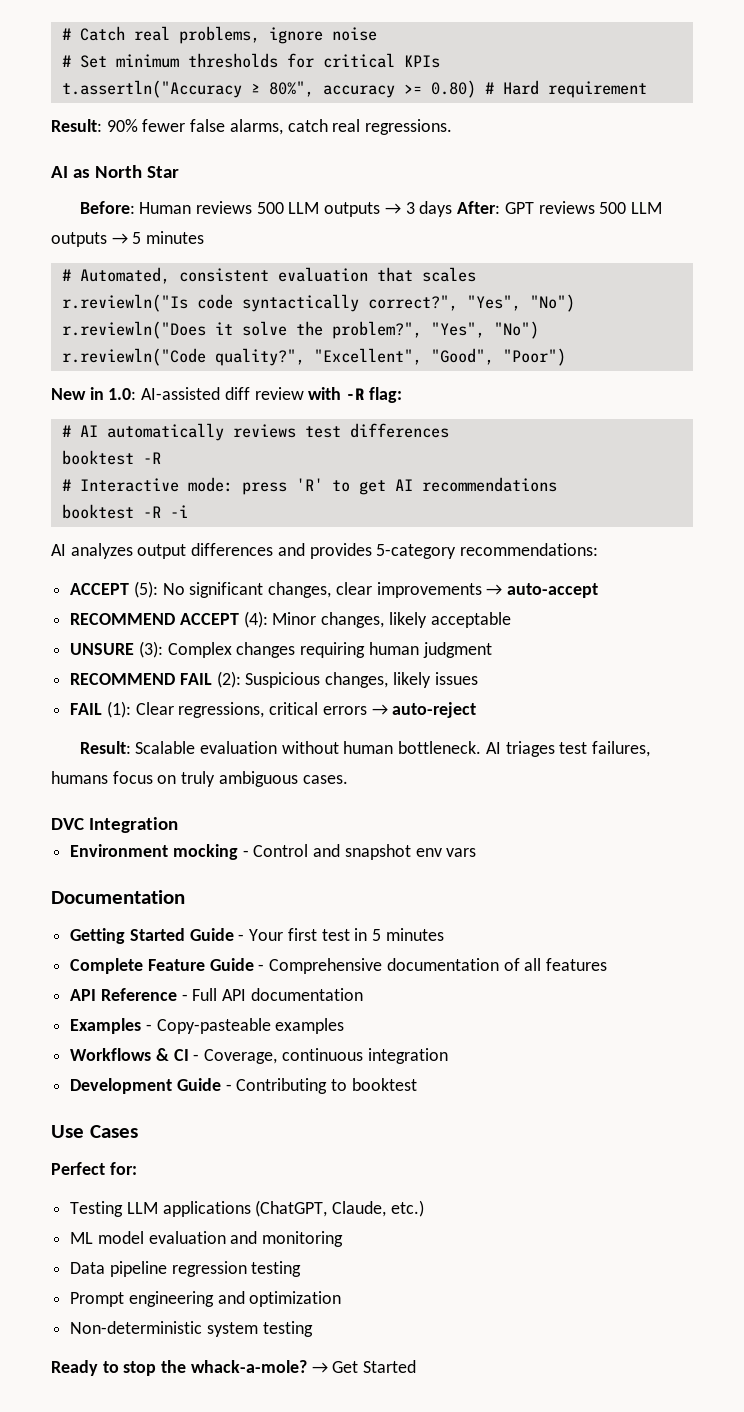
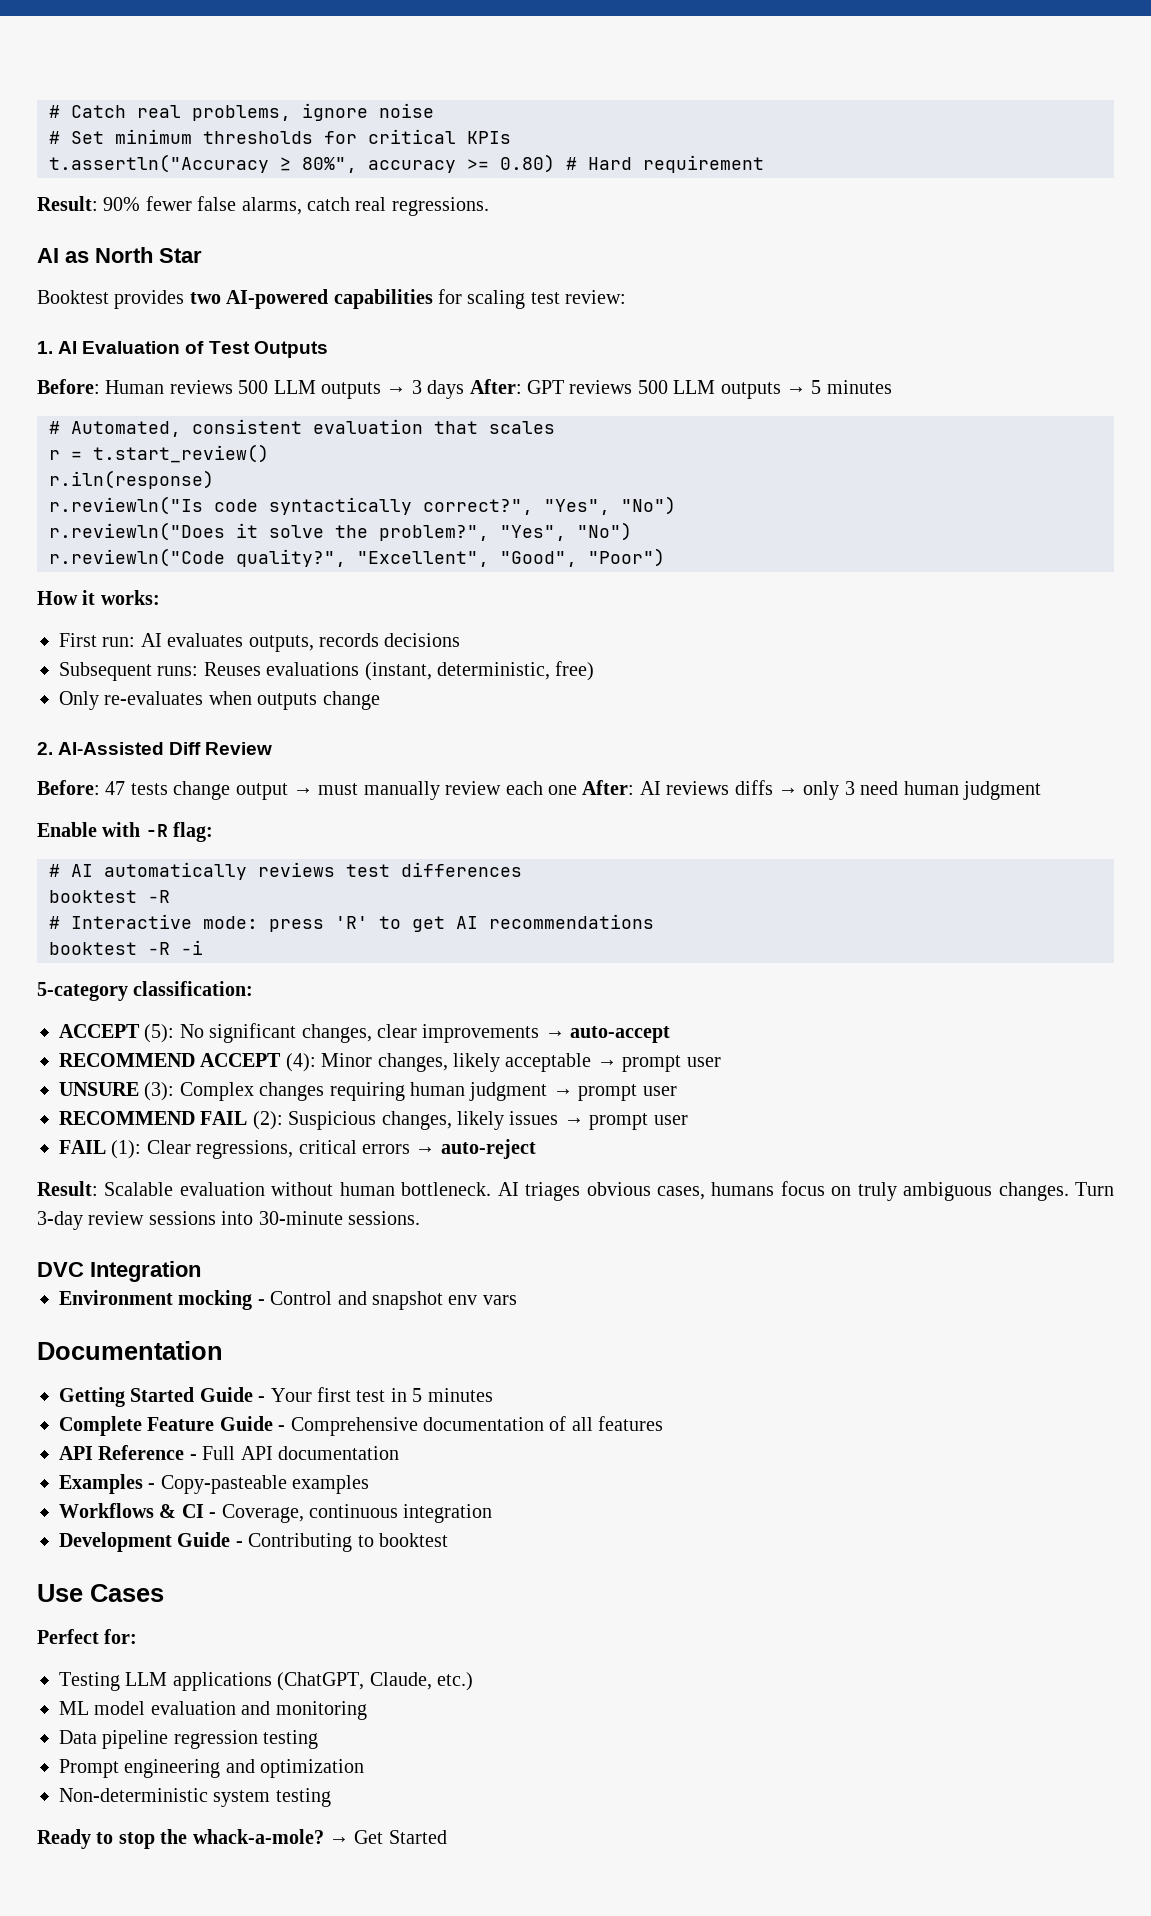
+ Booktest provides two AI-powered capabilities for scaling test review:
+ 1. AI Evaluation of Test Outputs
+ r = t.start_review()
+ r.iln(response)
- New in 1.0: AI-assisted diff review with -R flag:
+ How it works:
+ First run: AI evaluates outputs, records decisions
+ Subsequent runs: Reuses evaluations (instant, deterministic, free)
+ Only re-evaluates when outputs change
+ 2. AI-Assisted Diff Review
+ Before: 47 tests change output → must manually review each one After: AI reviews diffs → only 3 need human judgment
+ Enable with -R flag:
- AI analyzes output differences and provides 5-category recommendations:
+ 5-category classification:
- RECOMMEND ACCEPT (4): Minor changes, likely acceptable
+ RECOMMEND ACCEPT (4): Minor changes, likely acceptable → prompt user
- UNSURE (3): Complex changes requiring human judgment
+ UNSURE (3): Complex changes requiring human judgment → prompt user
- RECOMMEND FAIL (2): Suspicious changes, likely issues
+ RECOMMEND FAIL (2): Suspicious changes, likely issues → prompt user
- AI triages test failures, humans focus on truly ambiguous cases.
+ AI triages obvious cases, humans focus on truly ambiguous changes. Turn 3-day review sessions into 30-minute sessions.

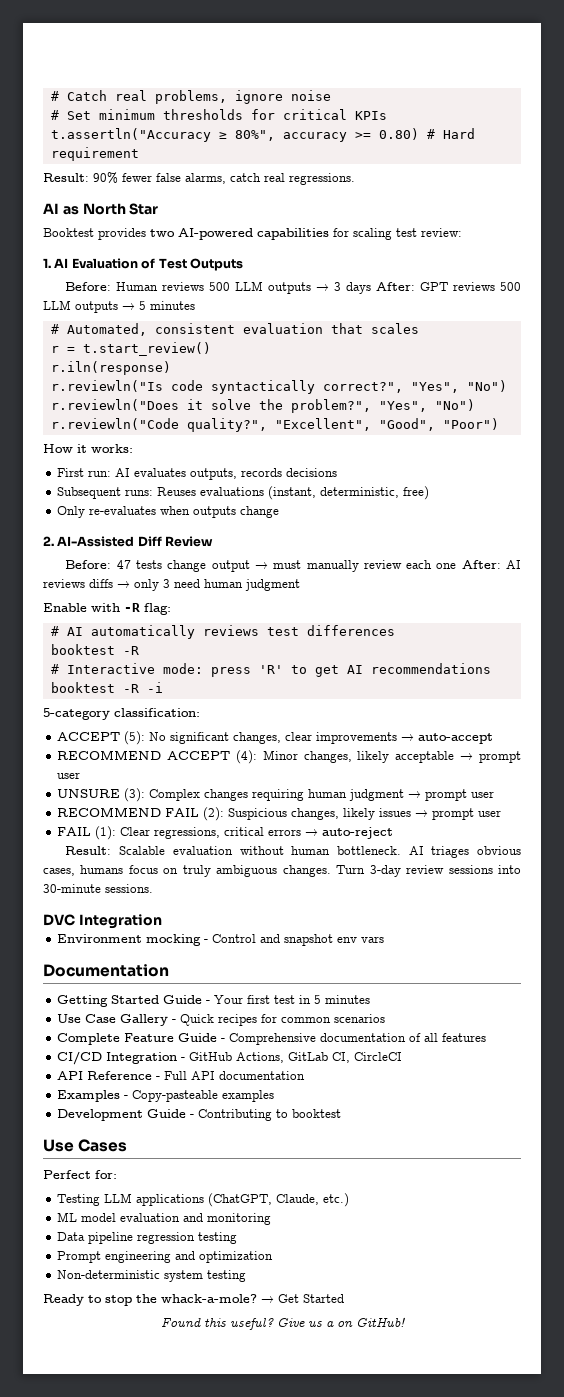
+ Use Case Gallery - Quick recipes for common scenarios
+ CI/CD Integration - GitHub Actions, GitLab CI, CircleCI
- Workflows & CI - Coverage, continuous integration
+ Found this useful? Give us a on GitHub!

